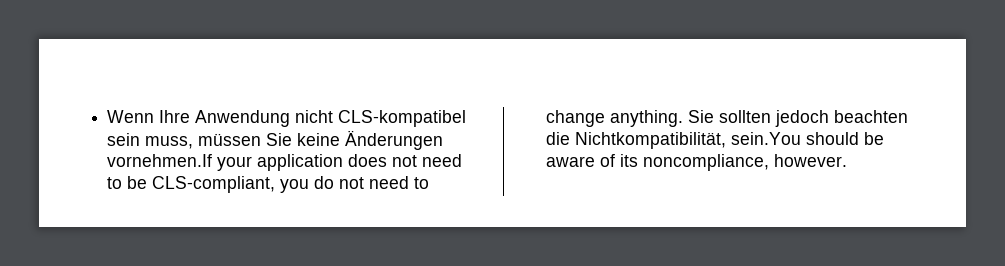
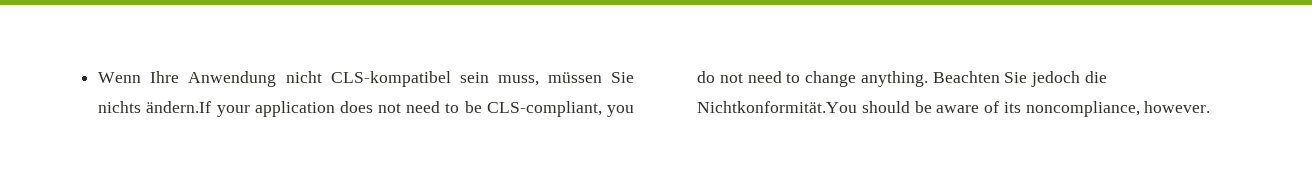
- Wenn Ihre Anwendung nicht CLS-kompatibel sein muss, müssen Sie keine Änderungen vornehmen.If your application does not need to be CLS-compliant, you do not need to change anything.
+ Wenn Ihre Anwendung nicht CLS-kompatibel sein muss, müssen Sie nichts ändern.If your application does not need to be CLS-compliant, you do not need to change anything.
- Sie sollten jedoch beachten die Nichtkompatibilität, sein.You should be aware of its noncompliance, however.
+ Beachten Sie jedoch die Nichtkonformität.You should be aware of its noncompliance, however.

